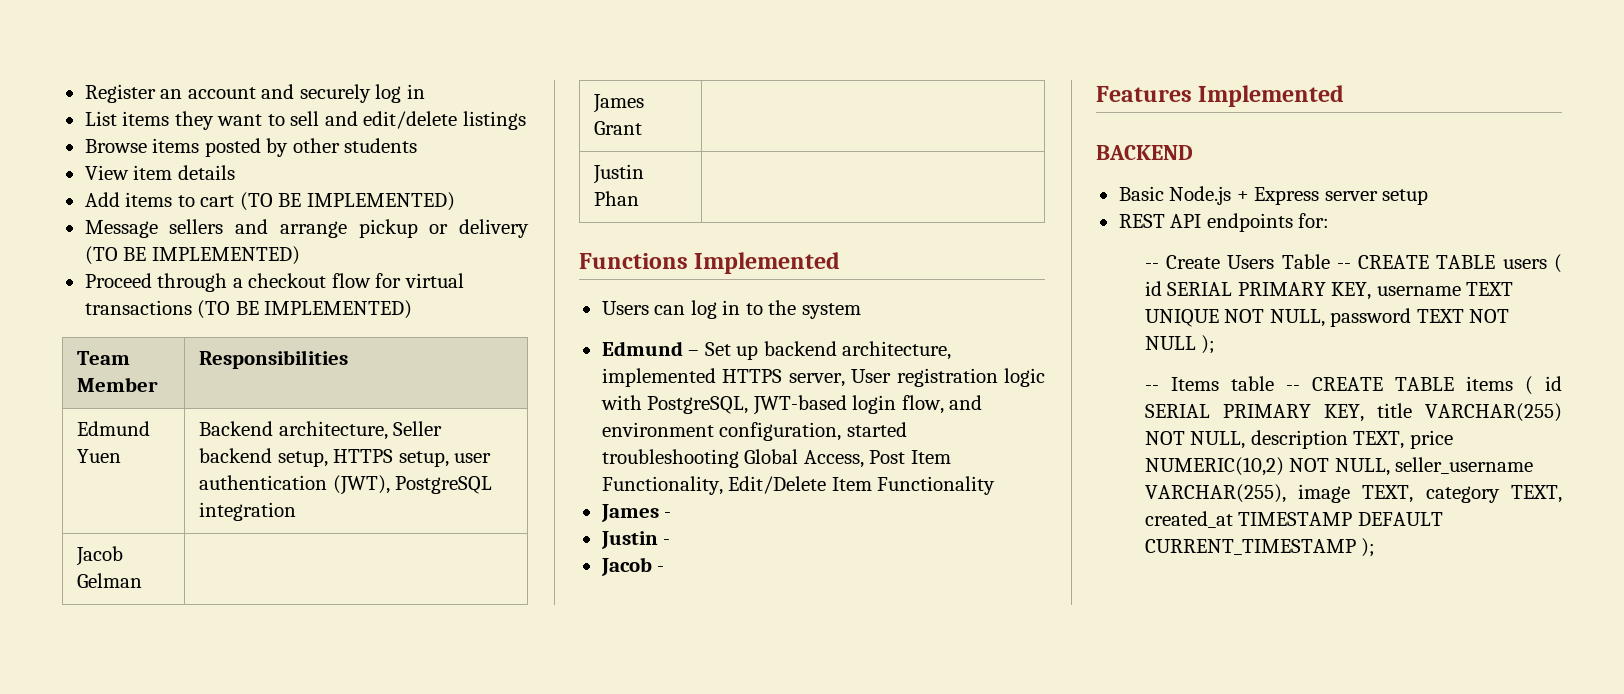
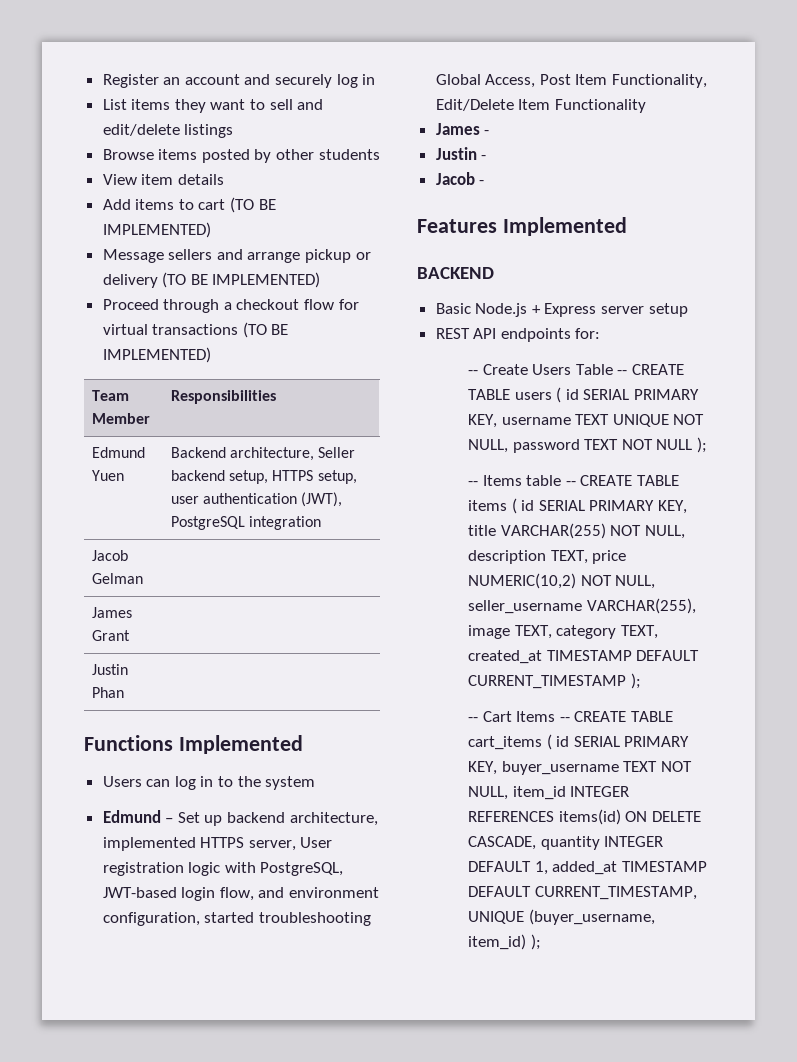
+ -- Cart Items -- CREATE TABLE cart_items ( id SERIAL PRIMARY KEY, buyer_username TEXT NOT NULL, item_id INTEGER REFERENCES items(id) ON DELETE CASCADE, quantity INTEGER DEFAULT 1, added_at TIMESTAMP DEFAULT CURRENT_TIMESTAMP, UNIQUE (buyer_username, item_id) );

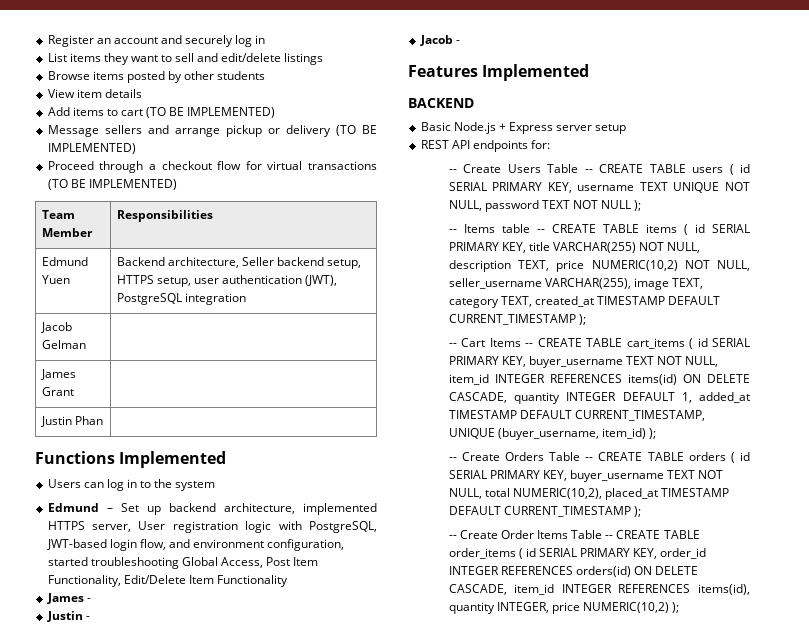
+ -- Create Orders Table -- CREATE TABLE orders ( id SERIAL PRIMARY KEY, buyer_username TEXT NOT NULL, total NUMERIC(10,2), placed_at TIMESTAMP DEFAULT CURRENT_TIMESTAMP );
+ -- Create Order Items Table -- CREATE TABLE order_items ( id SERIAL PRIMARY KEY, order_id INTEGER REFERENCES orders(id) ON DELETE CASCADE, item_id INTEGER REFERENCES items(id), quantity INTEGER, price NUMERIC(10,2) );

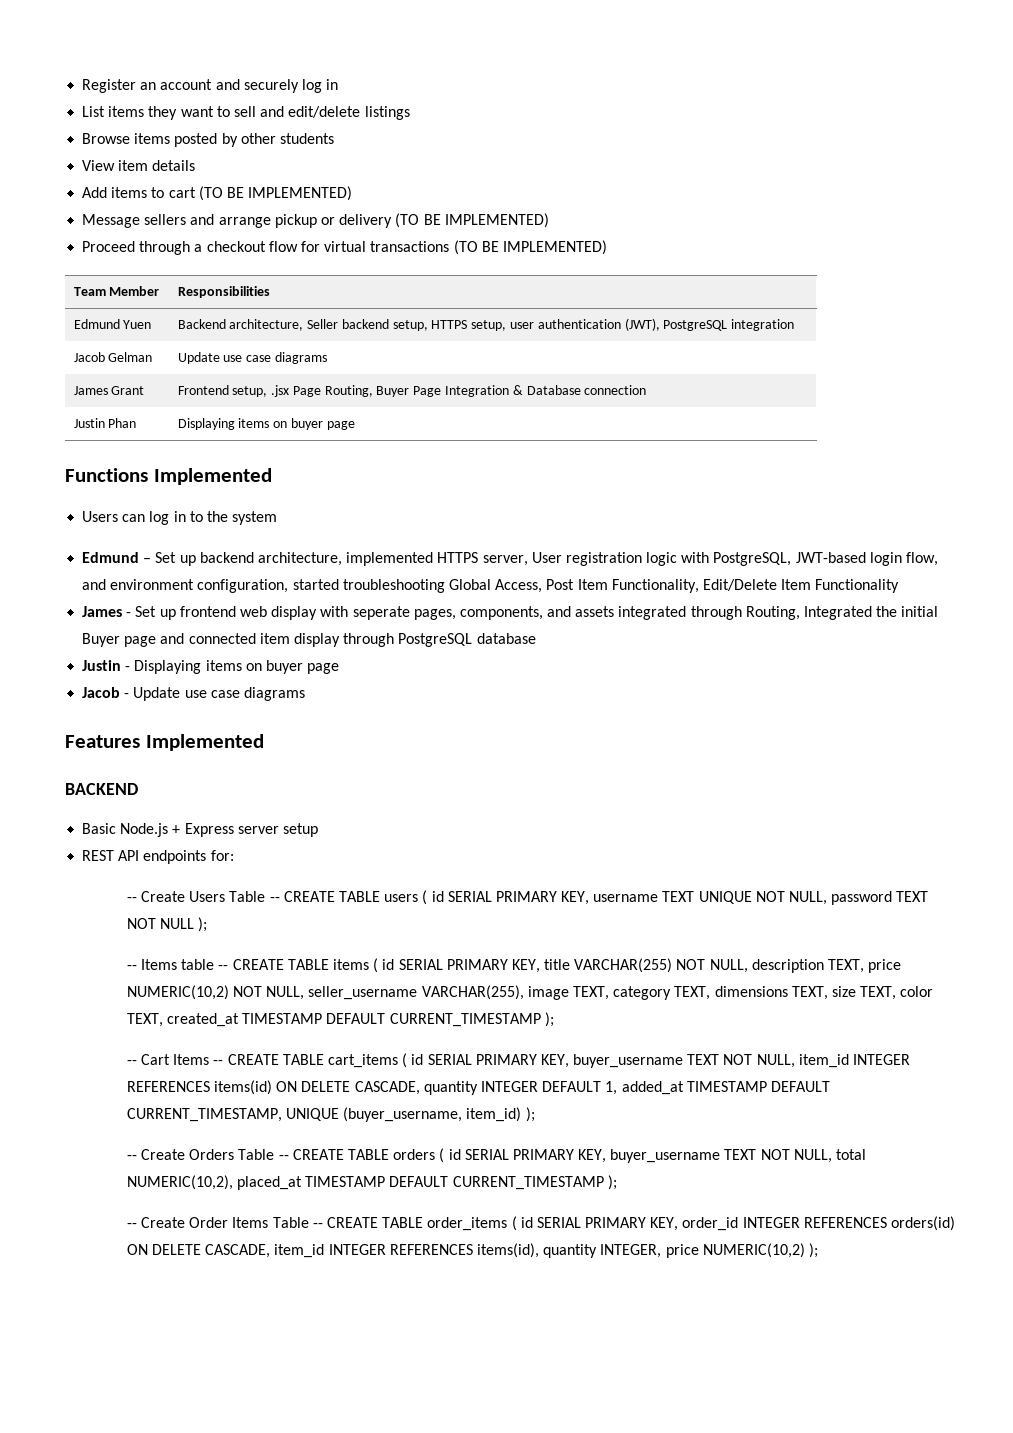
- Jacob Gelman |
- James Grant |
- Justin Phan |
+ Jacob Gelman | Update use case diagrams
+ James Grant | Frontend setup, .jsx Page Routing, Buyer Page Integration & Database connection
+ Justin Phan | Displaying items on buyer page
- James -
- Justin -
- Jacob -
+ James - Set up frontend web display with seperate pages, components, and assets integrated through Routing, Integrated the initial Buyer page and connected item display through PostgreSQL database
+ Justin - Displaying items on buyer page
+ Jacob - Update use case diagrams
- -- Items table -- CREATE TABLE items ( id SERIAL PRIMARY KEY, title VARCHAR(255) NOT NULL, description TEXT, price NUMERIC(10,2) NOT NULL, seller_username VARCHAR(255), image TEXT, category TEXT, created_at TIMESTAMP DEFAULT CURRENT_TIMESTAMP );
+ -- Items table -- CREATE TABLE items ( id SERIAL PRIMARY KEY, title VARCHAR(255) NOT NULL, description TEXT, price NUMERIC(10,2) NOT NULL, seller_username VARCHAR(255), image TEXT, category TEXT, dimensions TEXT, size TEXT, color TEXT, created_at TIMESTAMP DEFAULT CURRENT_TIMESTAMP );

